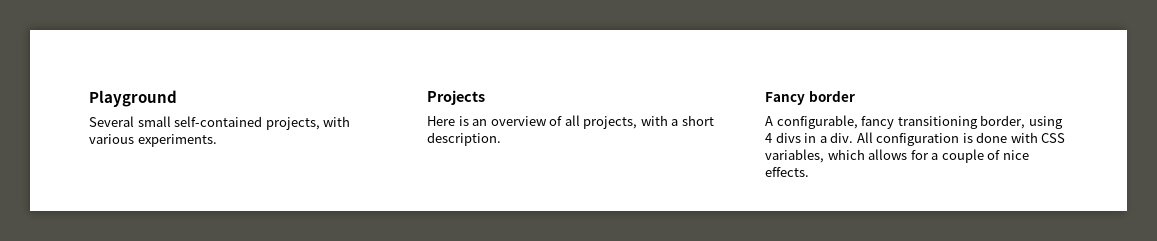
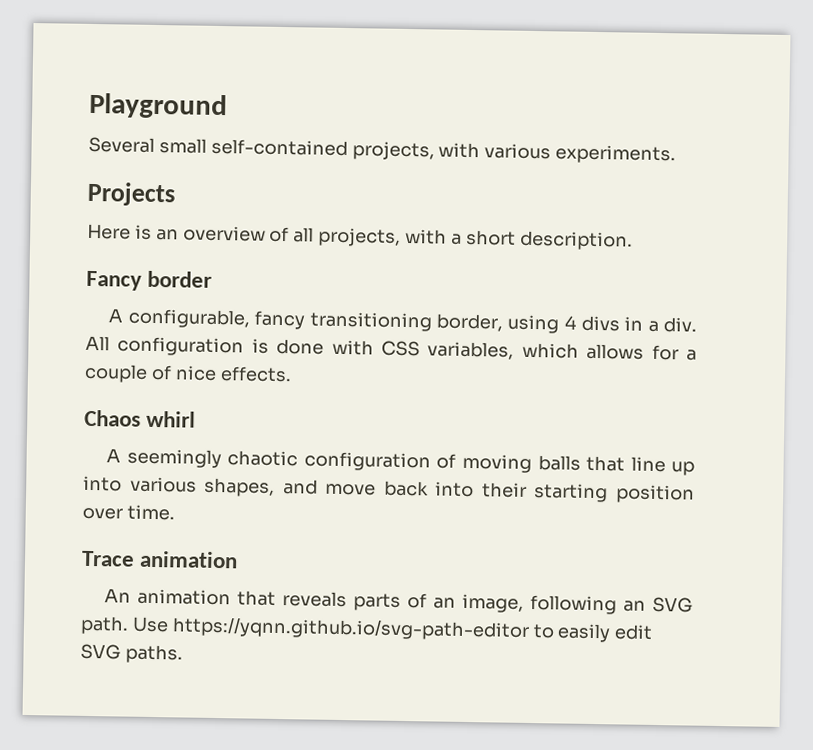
+ Chaos whirl
+ A seemingly chaotic configuration of moving balls that line up into various shapes, and move back into their starting position over time.
+ Trace animation
+ An animation that reveals parts of an image, following an SVG path. Use https://yqnn.github.io/svg-path-editor to easily edit SVG paths.

